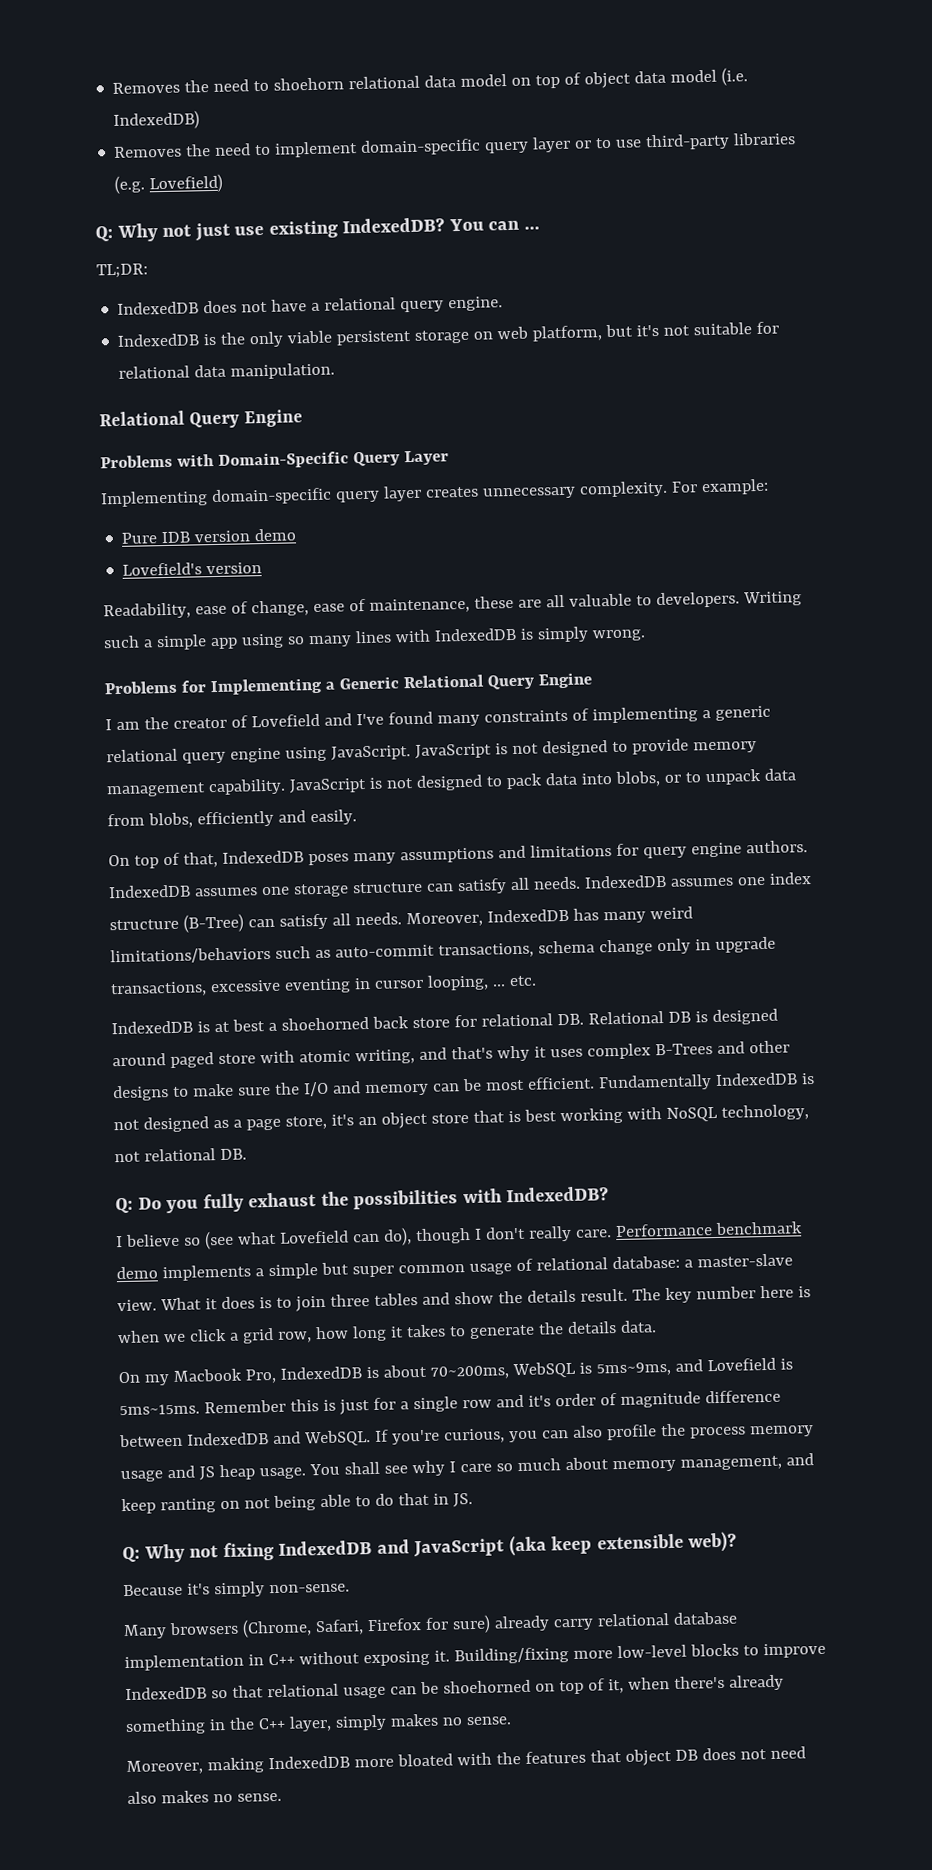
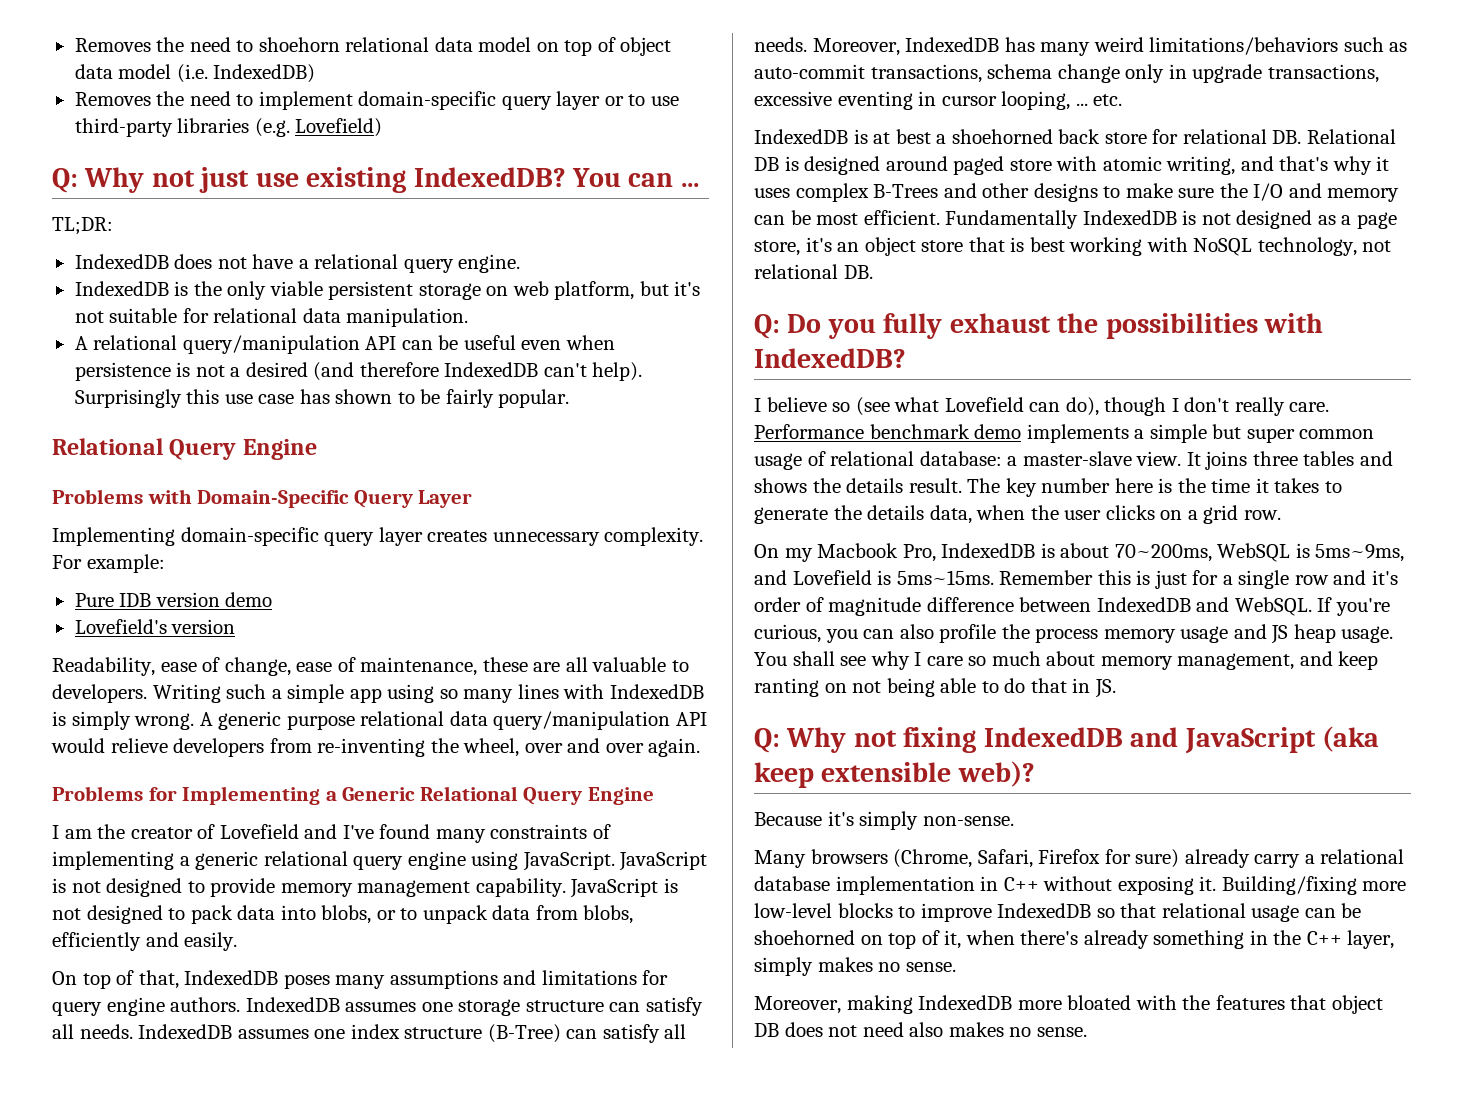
+ A relational query/manipulation API can be useful even when persistence is not a desired (and therefore IndexedDB can't help). Surprisingly this use case has shown to be fairly popular.
+ A generic purpose relational data query/manipulation API would relieve developers from re-inventing the wheel, over and over again.
- What it does is to join three tables and show the details result.
+ It joins three tables and shows the details result.
- The key number here is when we click a grid row, how long it takes to generate the details data.
+ The key number here is the time it takes to generate the details data, when the user clicks on a grid row.
- Many browsers (Chrome, Safari, Firefox for sure) already carry relational database implementation in C++ without exposing it.
+ Many browsers (Chrome, Safari, Firefox for sure) already carry a relational database implementation in C++ without exposing it.

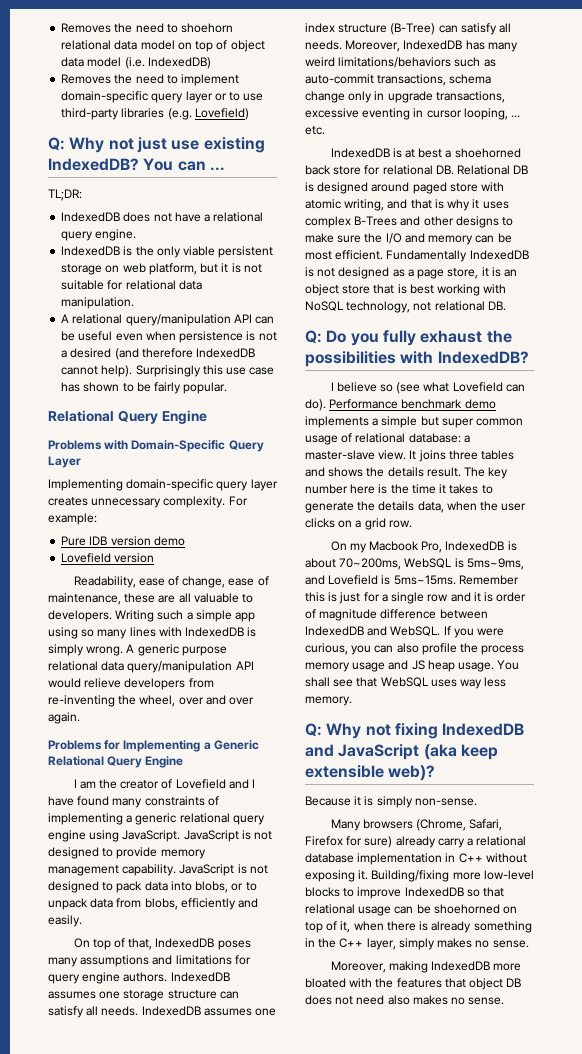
- IndexedDB is the only viable persistent storage on web platform, but it's not suitable for relational data manipulation.
+ IndexedDB is the only viable persistent storage on web platform, but it is not suitable for relational data manipulation.
- A relational query/manipulation API can be useful even when persistence is not a desired (and therefore IndexedDB can't help).
+ A relational query/manipulation API can be useful even when persistence is not a desired (and therefore IndexedDB cannot help).
- Lovefield's version
+ Lovefield version
- I am the creator of Lovefield and I've found many constraints of implementing a generic relational query engine using JavaScript.
+ I am the creator of Lovefield and I have found many constraints of implementing a generic relational query engine using JavaScript.
- IndexedDB is at best a shoehorned back store for relational DB. Relational DB is designed around paged store with atomic writing, and that's why it uses complex B-Trees and other designs to make sure the I/O and memory can be most efficient.
+ IndexedDB is at best a shoehorned back store for relational DB. Relational DB is designed around paged store with atomic writing, and that is why it uses complex B-Trees and other designs to make sure the I/O and memory can be most efficient.
- Fundamentally IndexedDB is not designed as a page store, it's an object store that is best working with NoSQL technology, not relational DB.
+ Fundamentally IndexedDB is not designed as a page store, it is an object store that is best working with NoSQL technology, not relational DB.
- I believe so (see what Lovefield can do), though I don't really care.
+ I believe so (see what Lovefield can do).
- Remember this is just for a single row and it's order of magnitude difference between IndexedDB and WebSQL.
+ Remember this is just for a single row and it is order of magnitude difference between IndexedDB and WebSQL.
- If you're curious, you can also profile the process memory usage and JS heap usage.
+ If you were curious, you can also profile the process memory usage and JS heap usage.
- You shall see why I care so much about memory management, and keep ranting on not being able to do that in JS.
+ You shall see that WebSQL uses way less memory.
- Because it's simply non-sense.
+ Because it is simply non-sense.
- Building/fixing more low-level blocks to improve IndexedDB so that relational usage can be shoehorned on top of it, when there's already something in the C++ layer, simply makes no sense.
+ Building/fixing more low-level blocks to improve IndexedDB so that relational usage can be shoehorned on top of it, when there is already something in the C++ layer, simply makes no sense.

